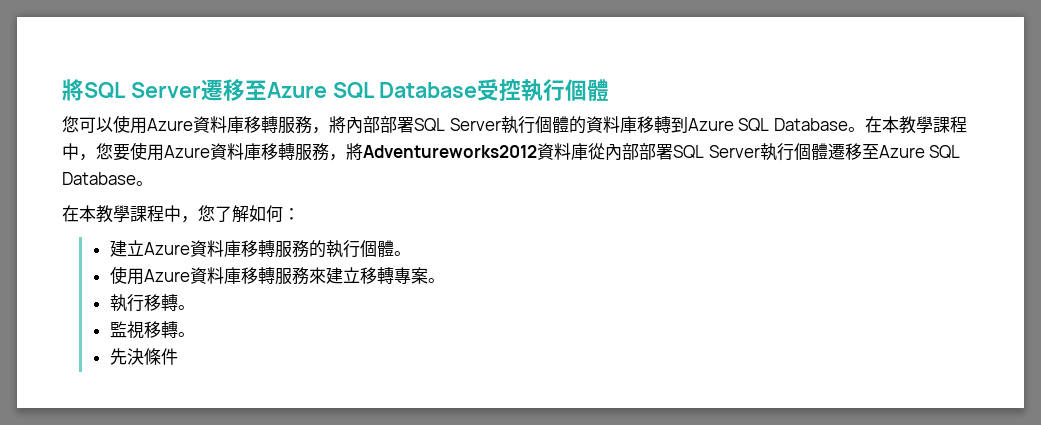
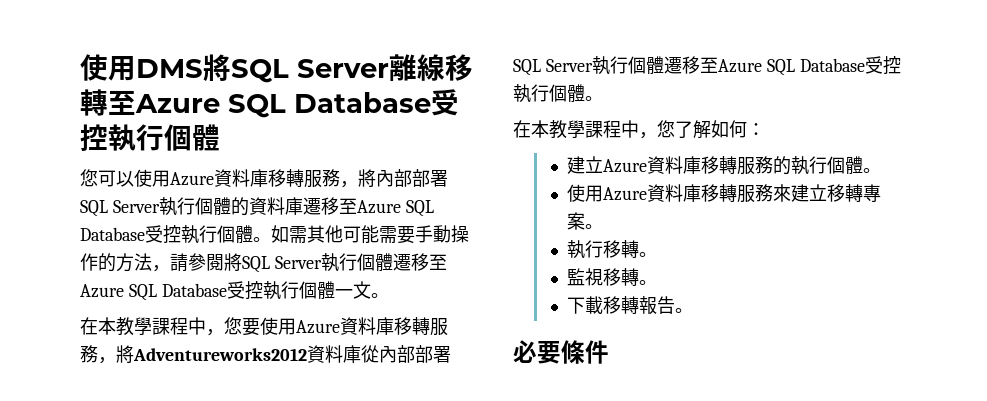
- 將SQL Server遷移至Azure SQL Database受控執行個體
+ 使用DMS將SQL Server離線移轉至Azure SQL Database受控執行個體
- 您可以使用Azure資料庫移轉服務，將內部部署SQL Server執行個體的資料庫移轉到Azure SQL Database。在本教學課程中，您要使用Azure資料庫移轉服務，將Adventureworks2012資料庫從內部部署SQL Server執行個體遷移至Azure SQL Database。
+ 您可以使用Azure資料庫移轉服務，將內部部署SQL Server執行個體的資料庫遷移至Azure SQL Database受控執行個體。如需其他可能需要手動操作的方法，請參閱將SQL Server執行個體遷移至Azure SQL Database受控執行個體一文。
+ 在本教學課程中，您要使用Azure資料庫移轉服務，將Adventureworks2012資料庫從內部部署SQL Server執行個體遷移至Azure SQL Database受控執行個體。
- 先決條件
+ 下載移轉報告。
+ 必要條件

